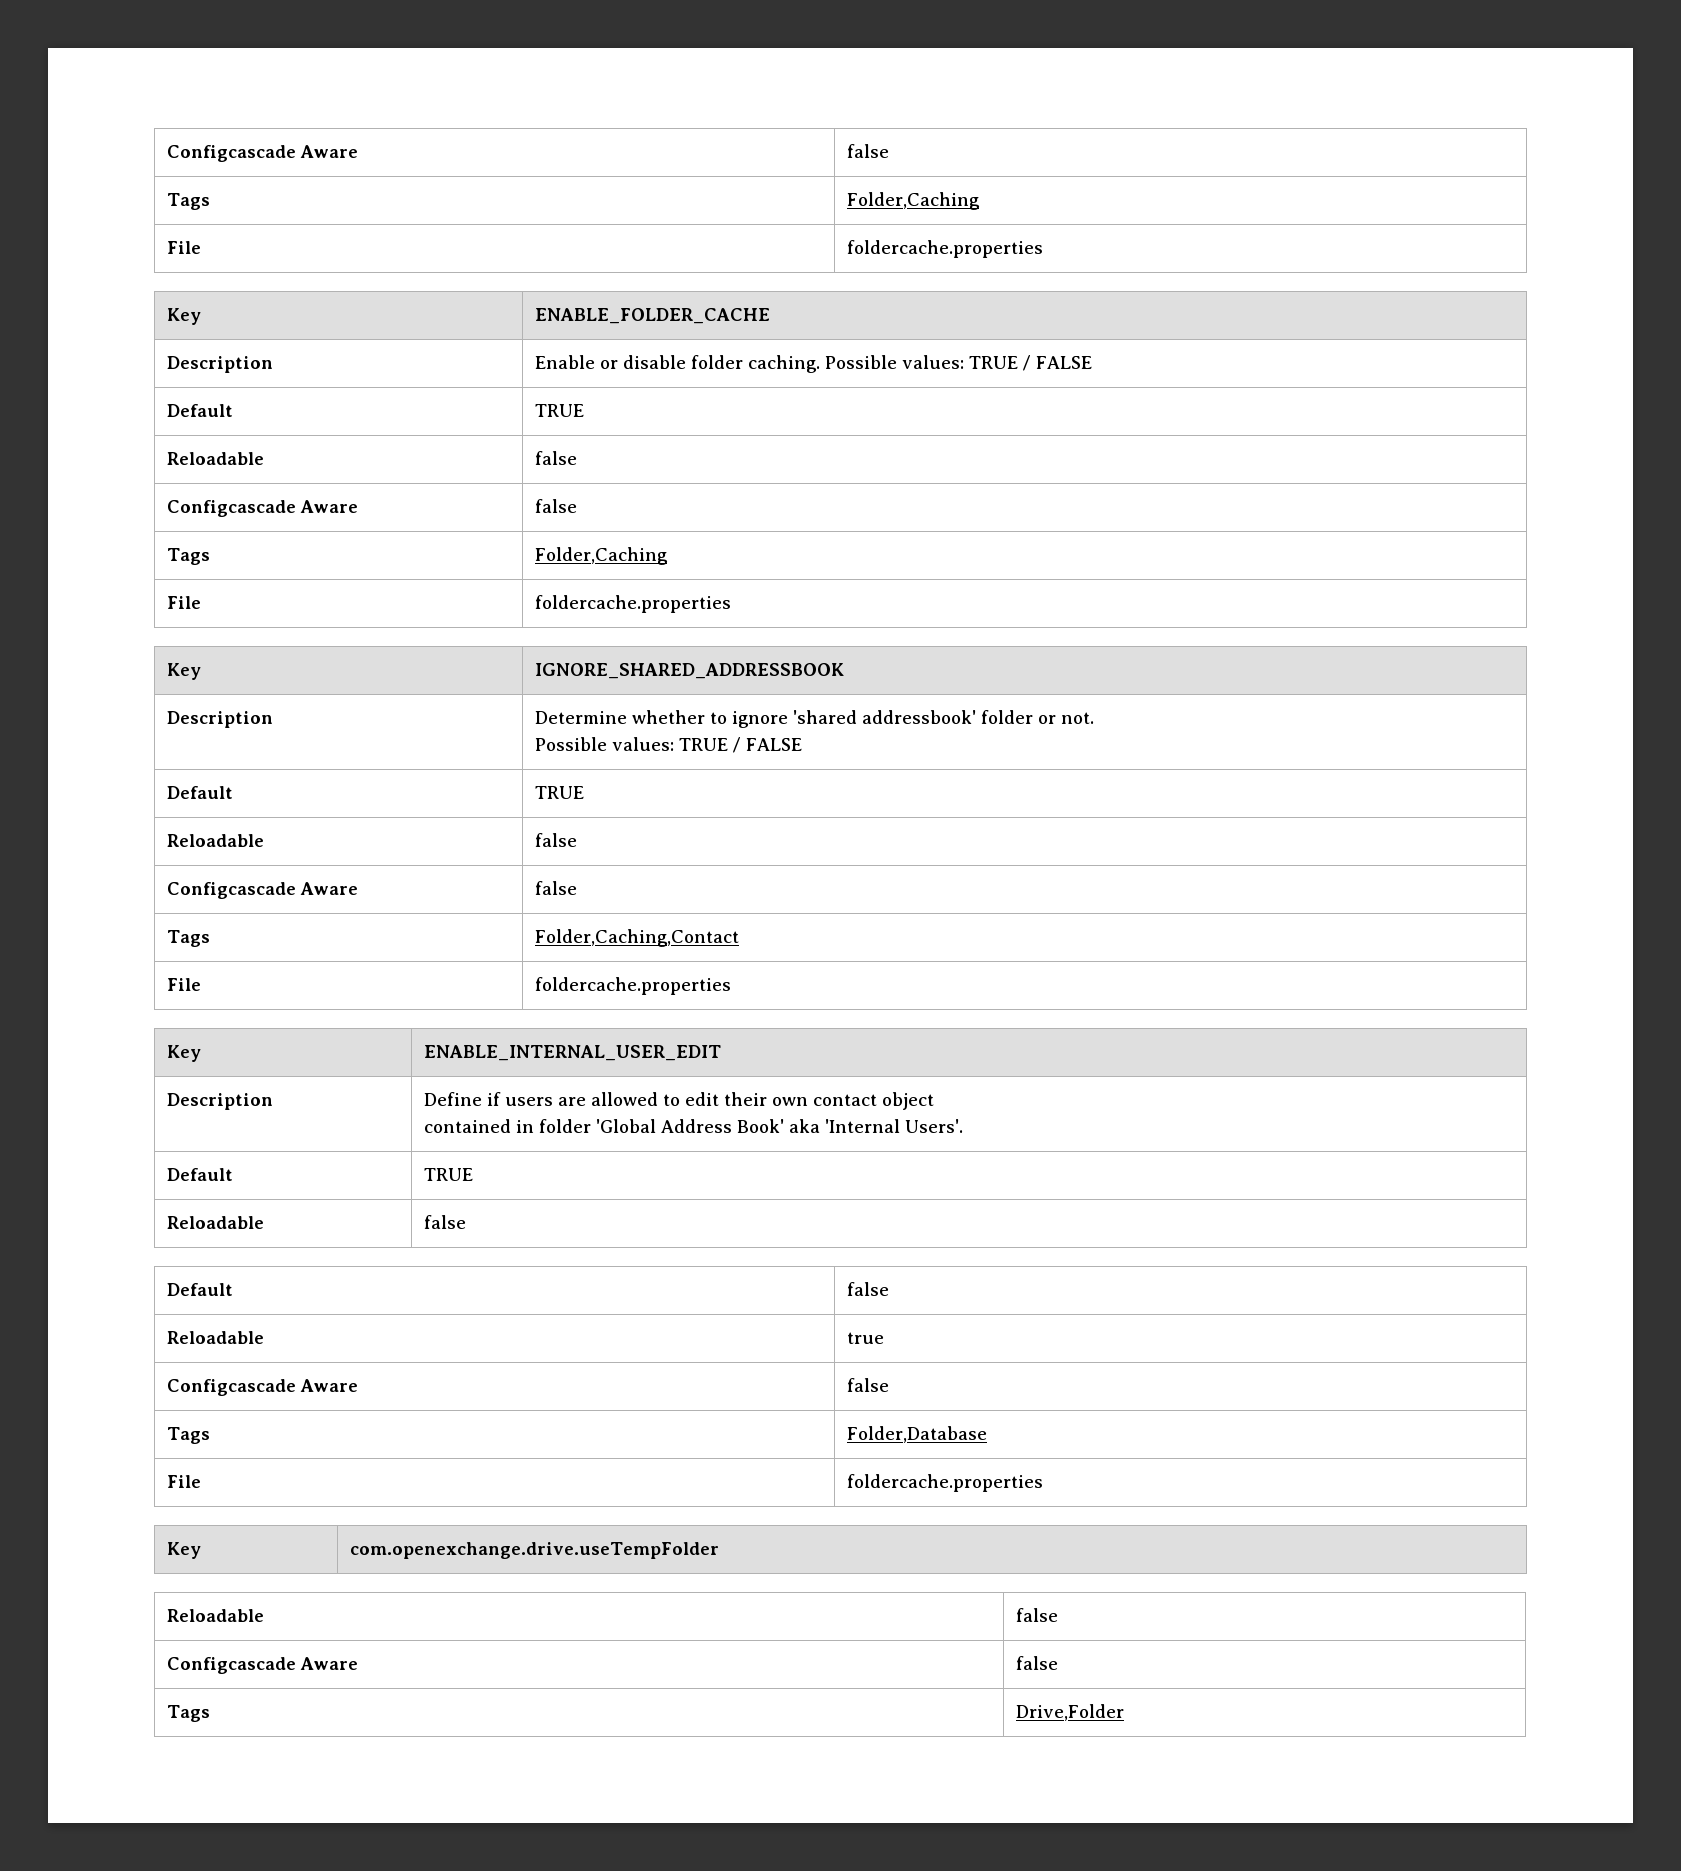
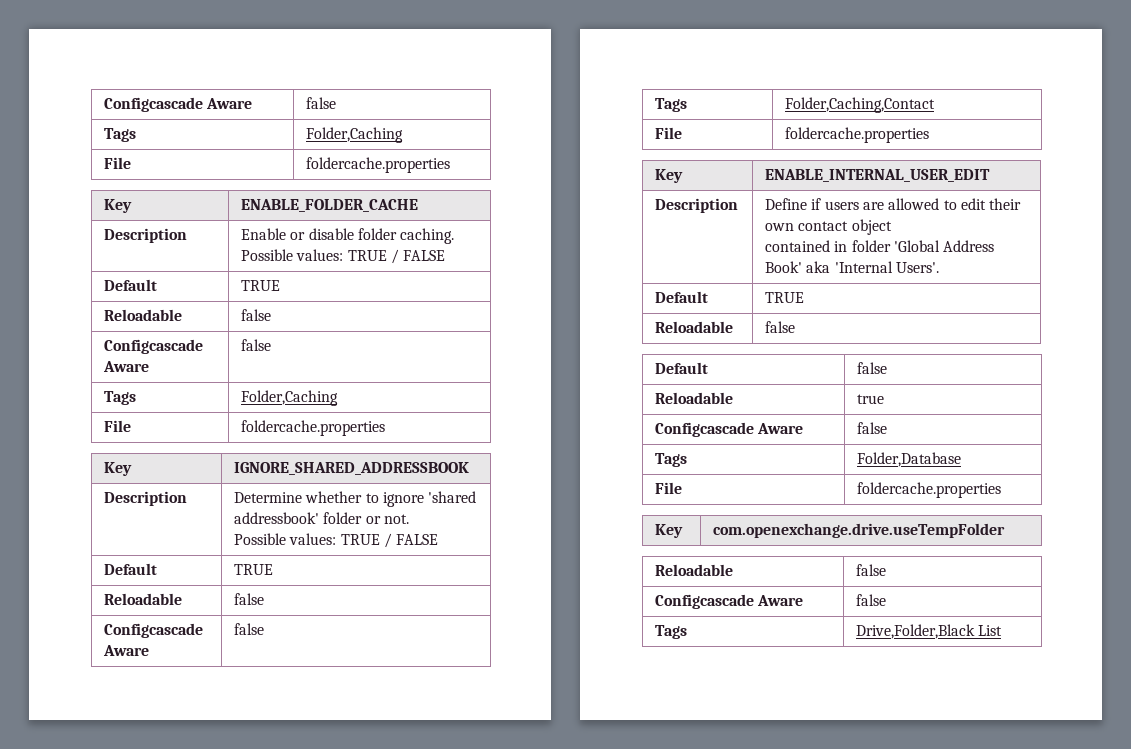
- Tags | Drive,Folder
+ Tags | Drive,Folder,Black List

